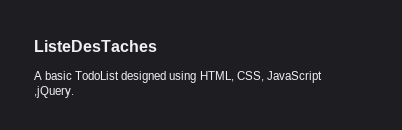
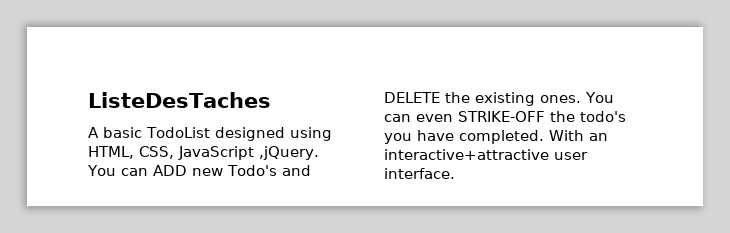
+ You can ADD new Todo's and DELETE the existing ones. You can even STRIKE-OFF the todo's you have completed. With an interactive+attractive user interface.

